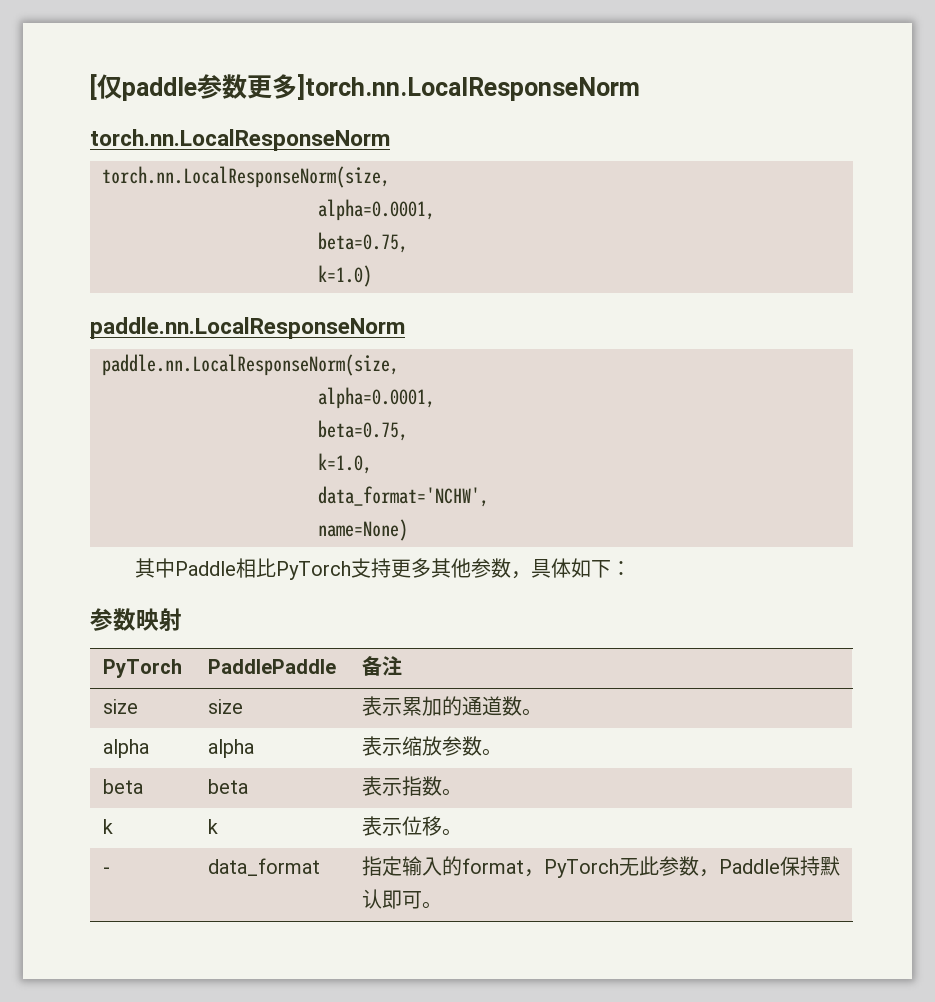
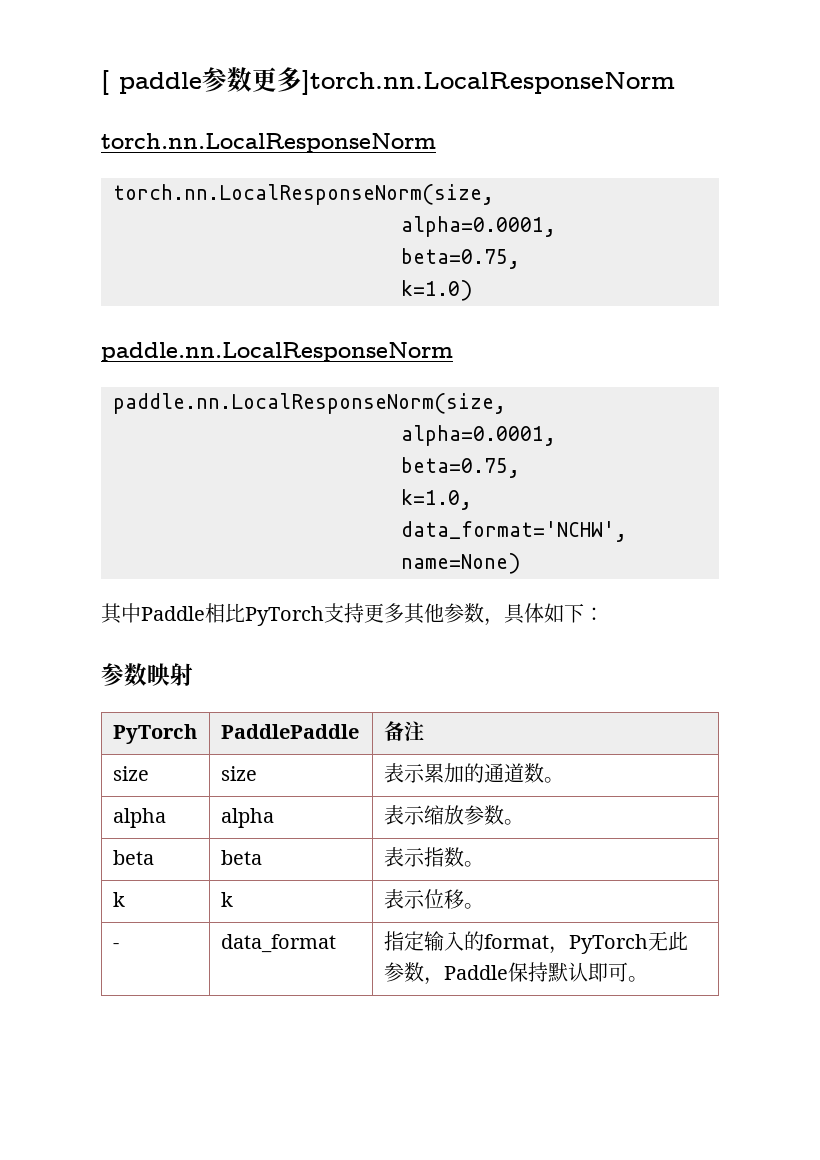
- [仅paddle参数更多]torch.nn.LocalResponseNorm
+ [ paddle参数更多]torch.nn.LocalResponseNorm

